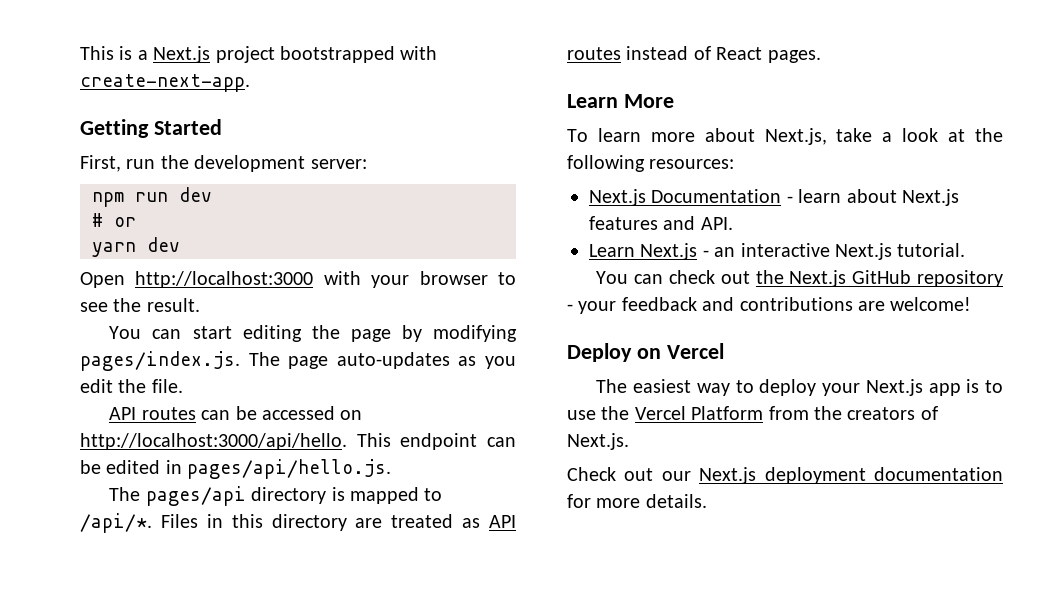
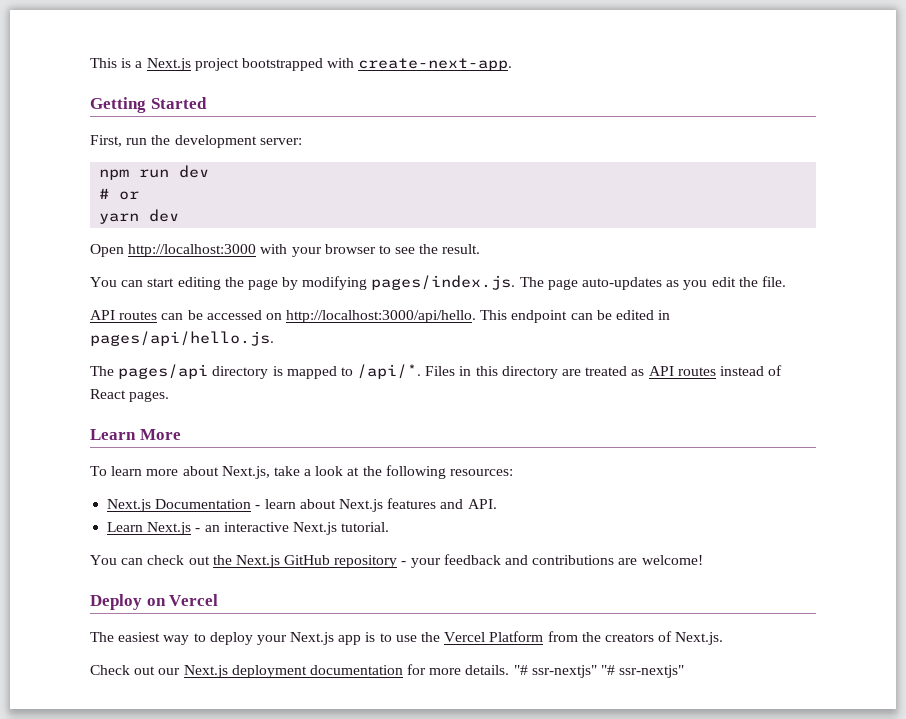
+ "# ssr-nextjs" "# ssr-nextjs"

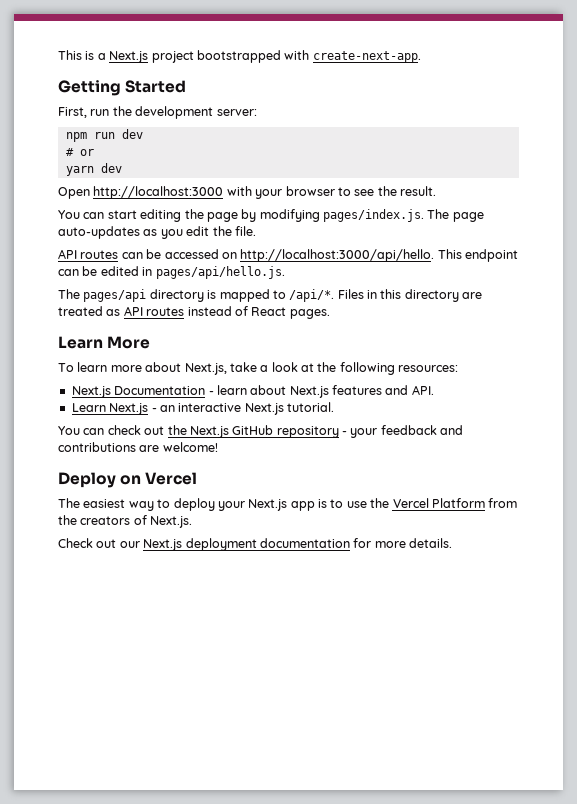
- "# ssr-nextjs" "# ssr-nextjs"

